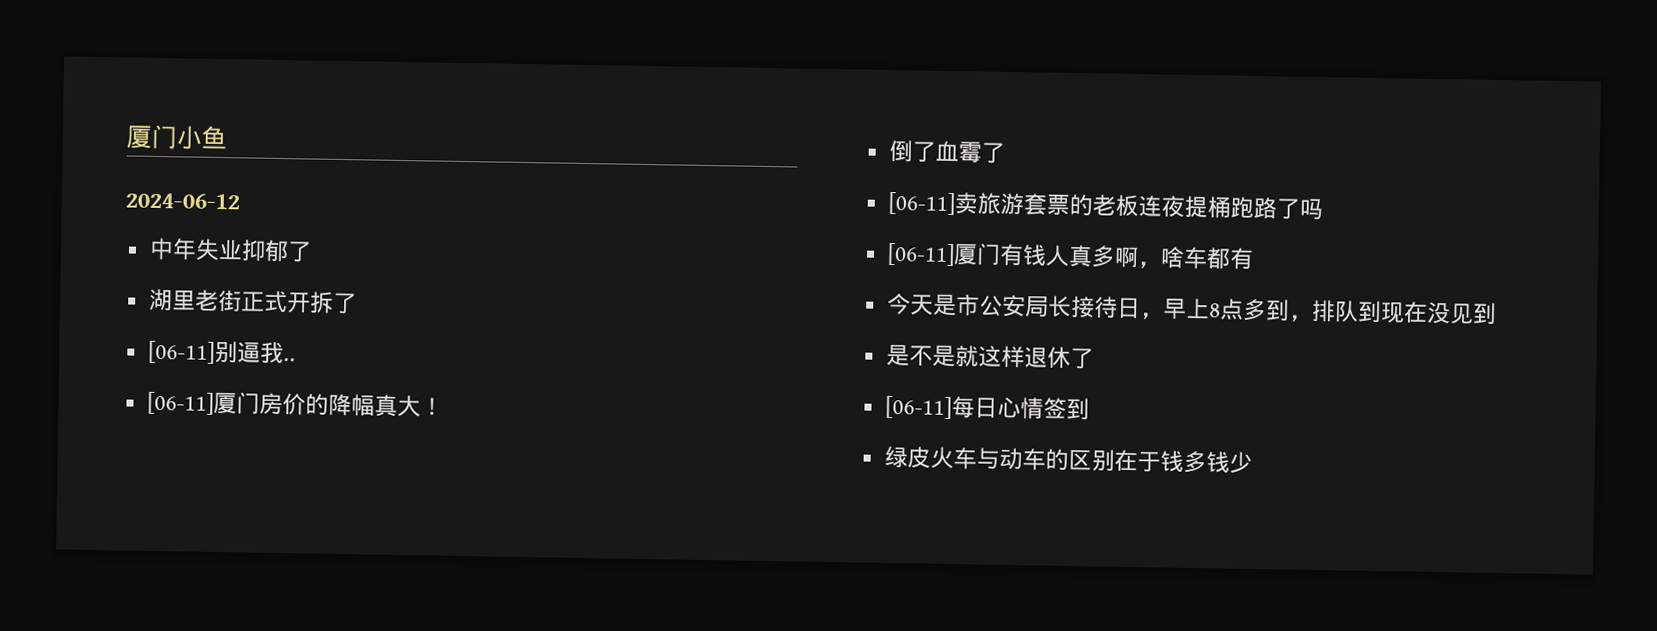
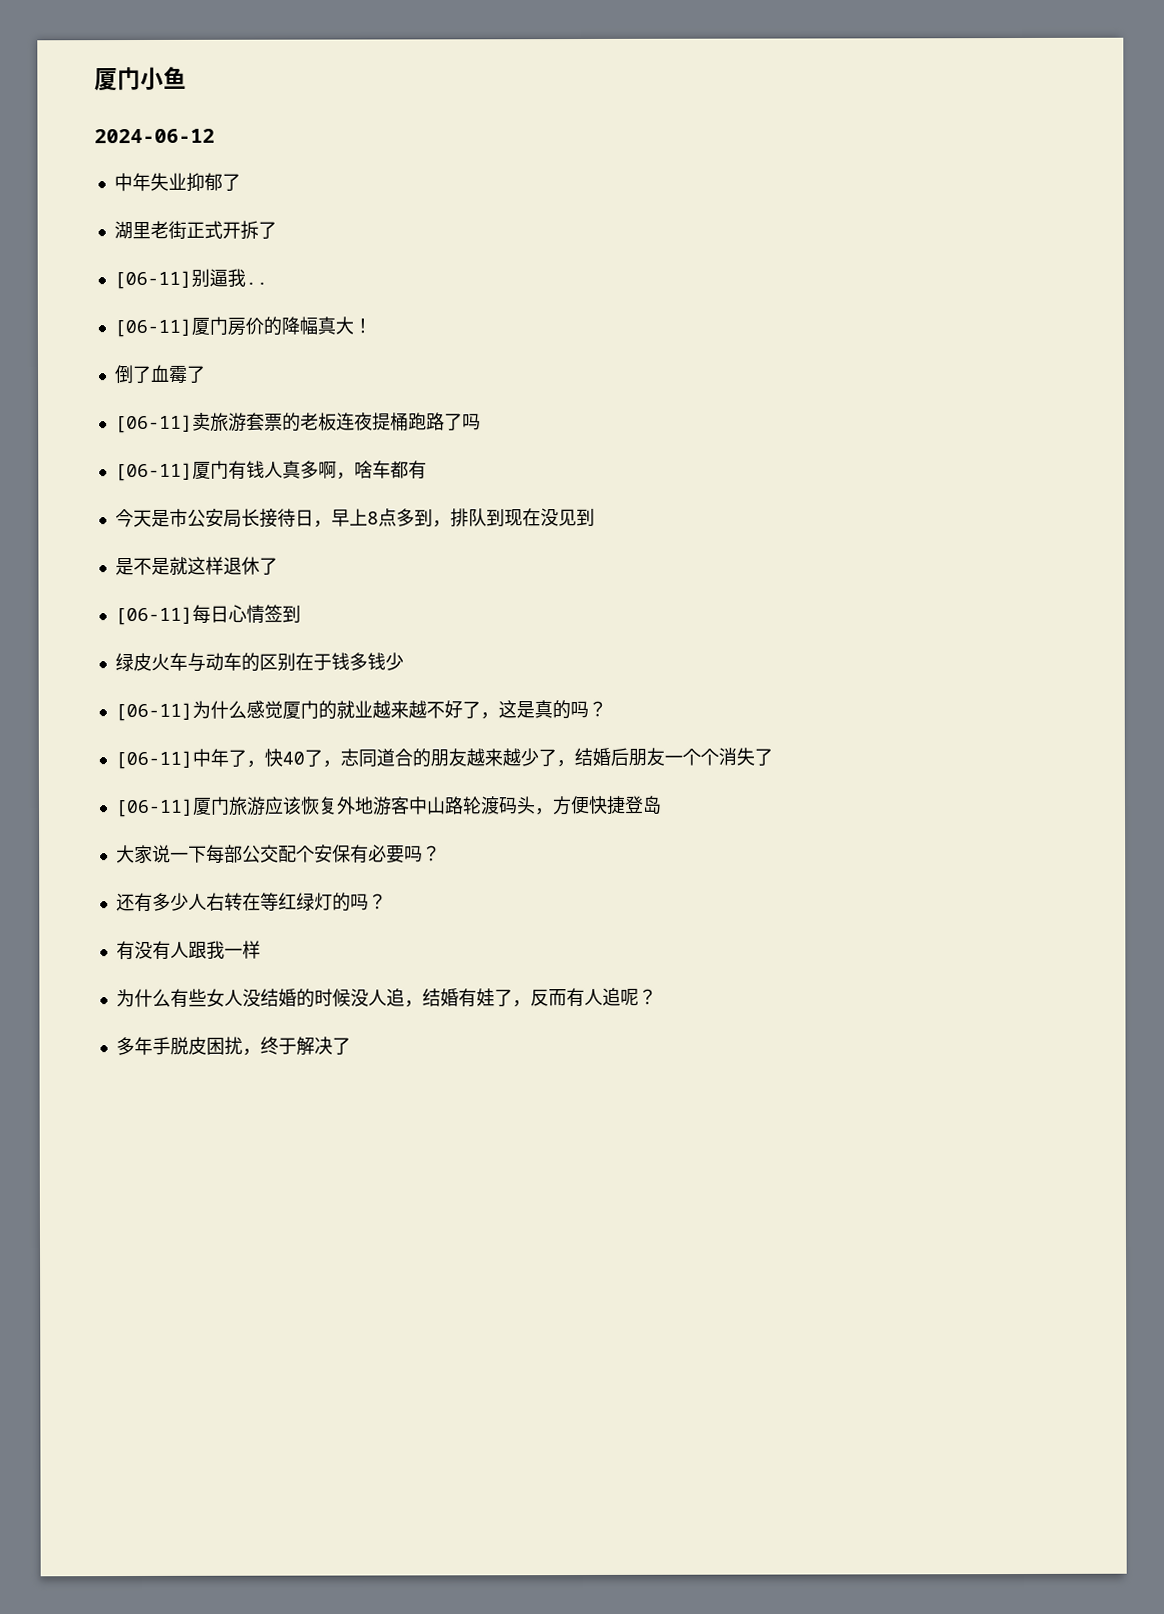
+ [06-11]为什么感觉厦门的就业越来越不好了，这是真的吗？
+ [06-11]中年了，快40了，志同道合的朋友越来越少了，结婚后朋友一个个消失了
+ [06-11]厦门旅游应该恢复外地游客中山路轮渡码头，方便快捷登岛
+ 大家说一下每部公交配个安保有必要吗？
+ 还有多少人右转在等红绿灯的吗？
+ 有没有人跟我一样
+ 为什么有些女人没结婚的时候没人追，结婚有娃了，反而有人追呢？
+ 多年手脱皮困扰，终于解决了

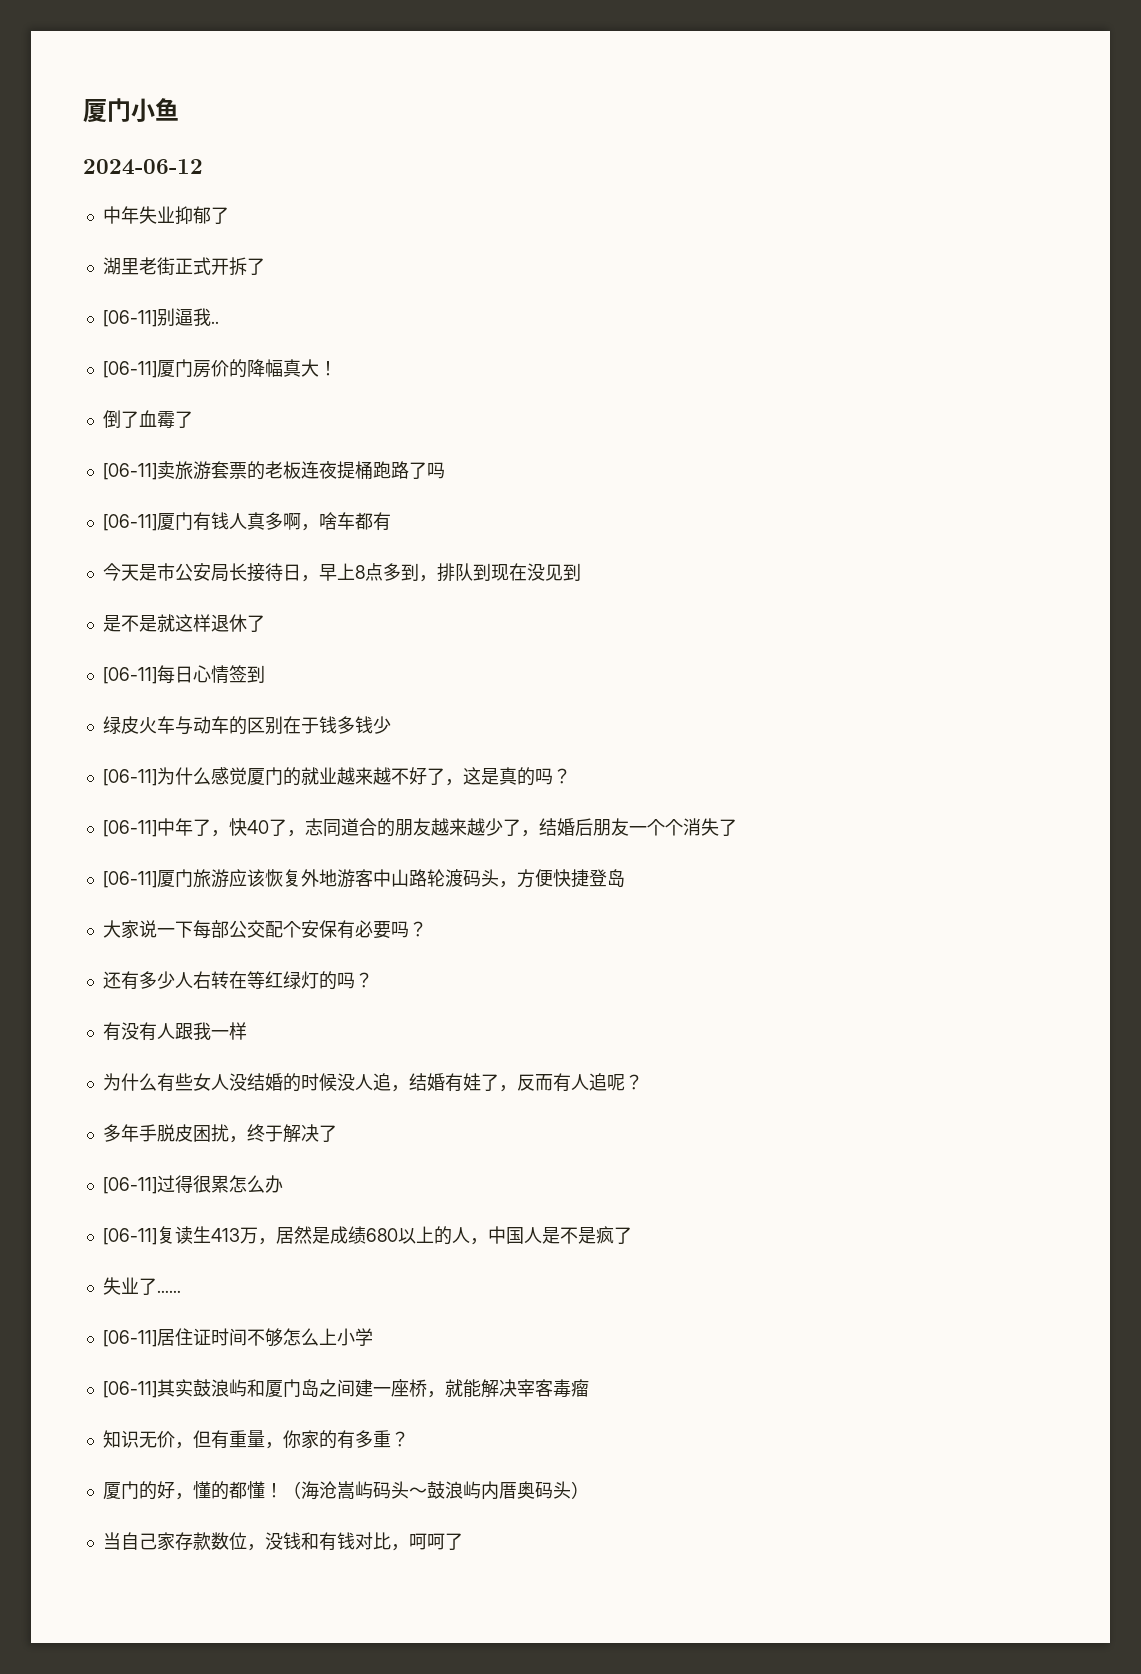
+ [06-11]过得很累怎么办
+ [06-11]复读生413万，居然是成绩680以上的人，中国人是不是疯了
+ 失业了……
+ [06-11]居住证时间不够怎么上小学
+ [06-11]其实鼓浪屿和厦门岛之间建一座桥，就能解决宰客毒瘤
+ 知识无价，但有重量，你家的有多重？
+ 厦门的好，懂的都懂！（海沧嵩屿码头～鼓浪屿内厝奥码头）
+ 当自己家存款数位，没钱和有钱对比，呵呵了

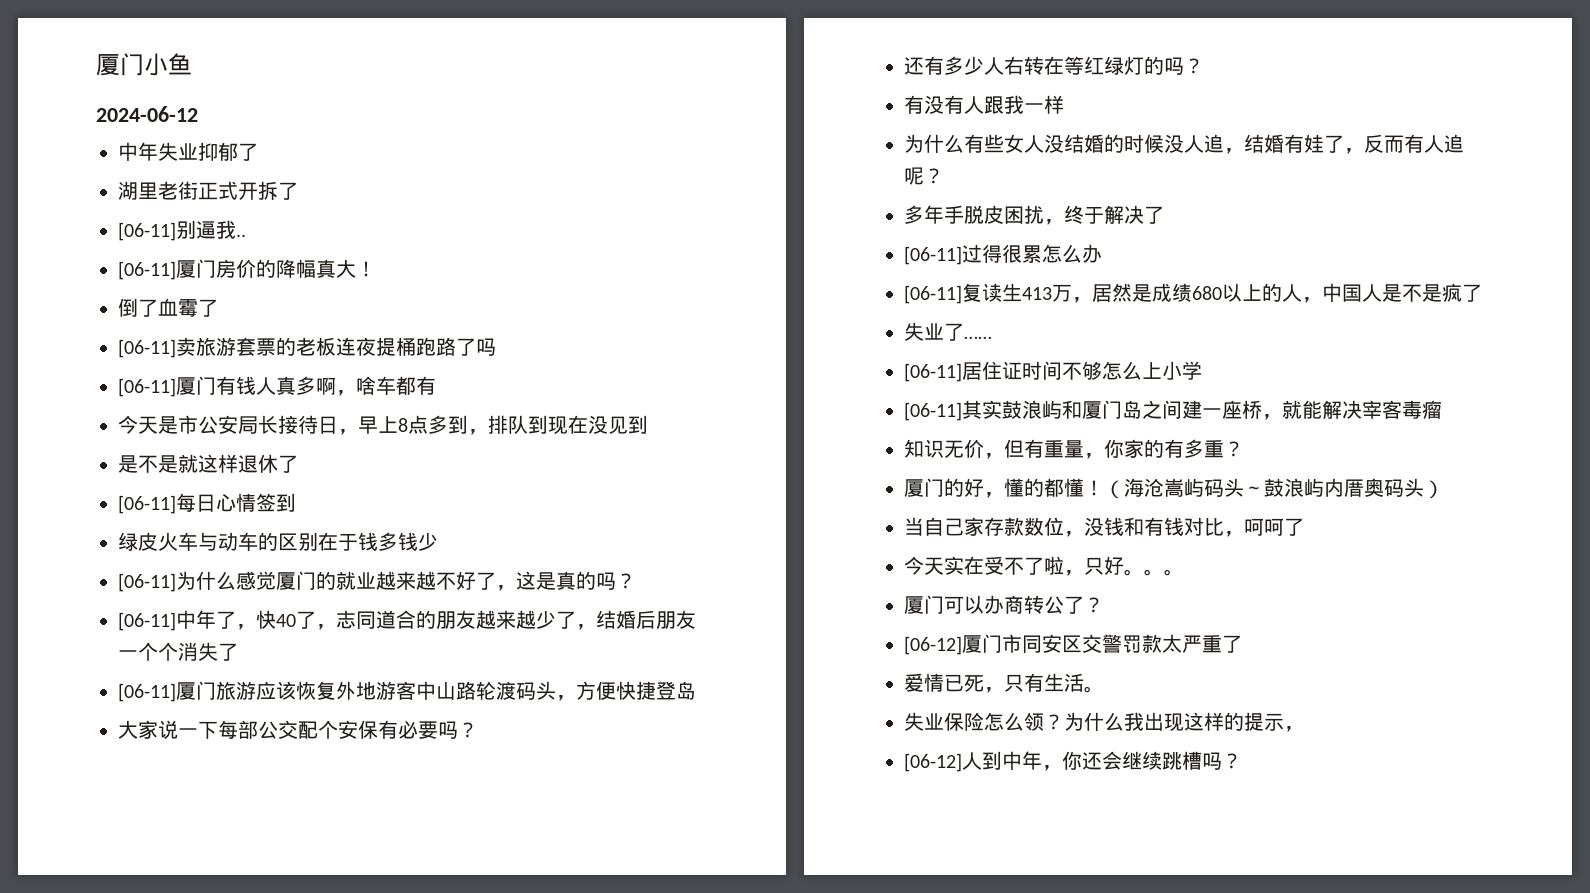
+ 今天实在受不了啦，只好。。。
+ 厦门可以办商转公了？
+ [06-12]厦门市同安区交警罚款太严重了
+ 爱情已死，只有生活。
+ 失业保险怎么领？为什么我出现这样的提示，
+ [06-12]人到中年，你还会继续跳槽吗？

